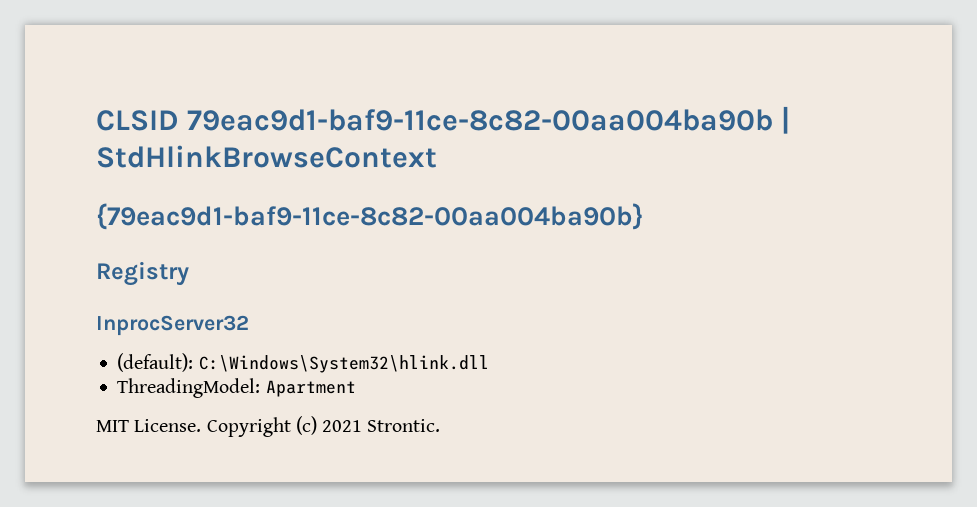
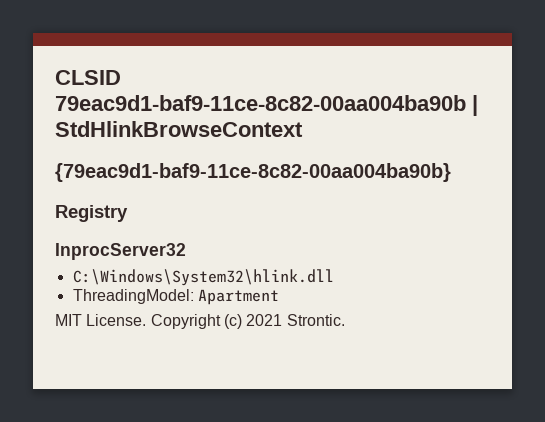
- (default): C:\Windows\System32\hlink.dll
+ C:\Windows\System32\hlink.dll

